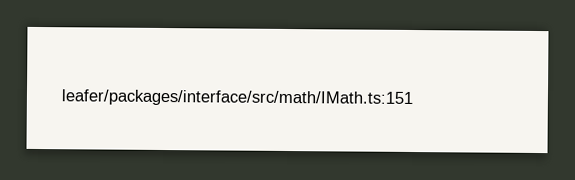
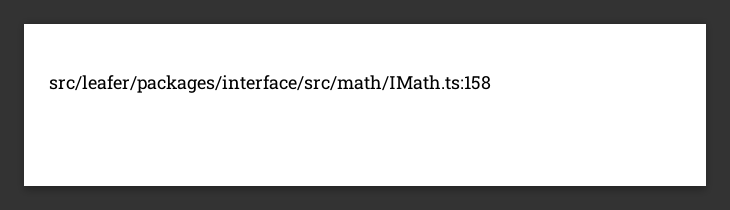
- leafer/packages/interface/src/math/IMath.ts:151
+ src/leafer/packages/interface/src/math/IMath.ts:158

